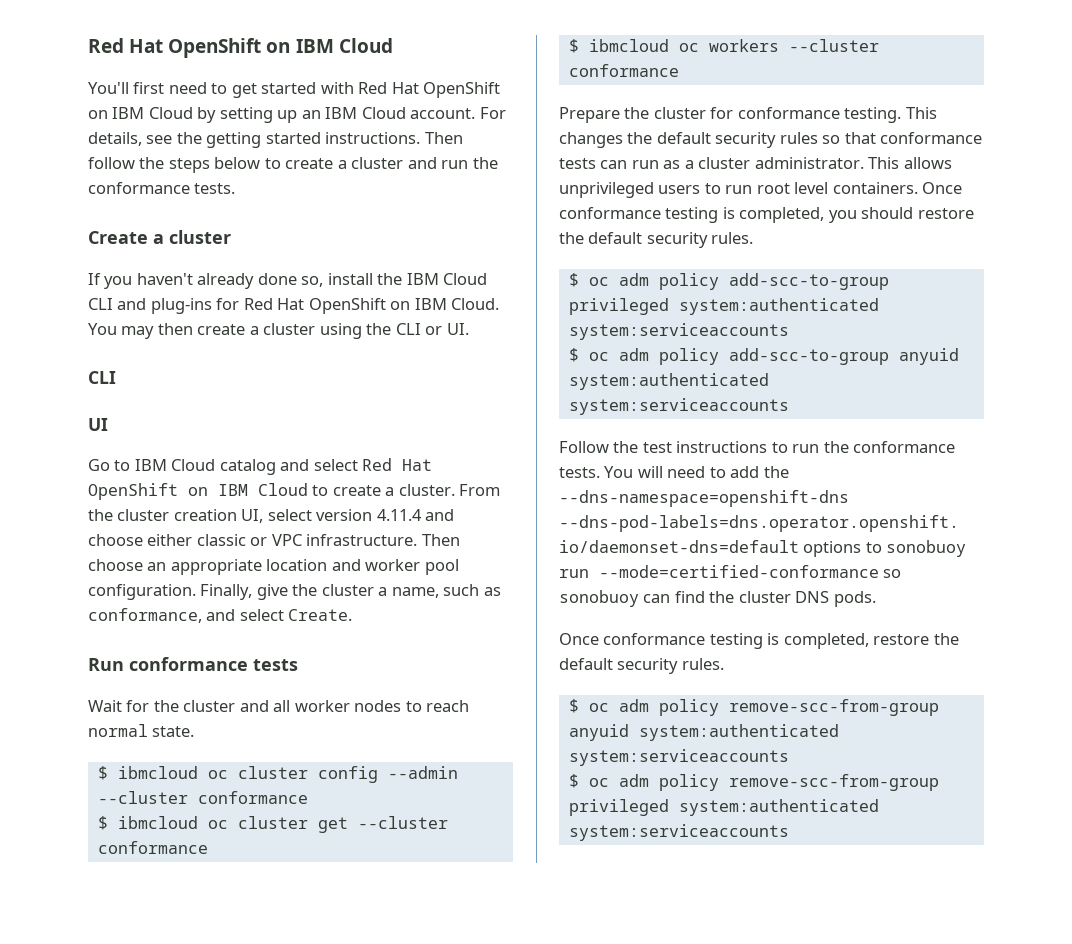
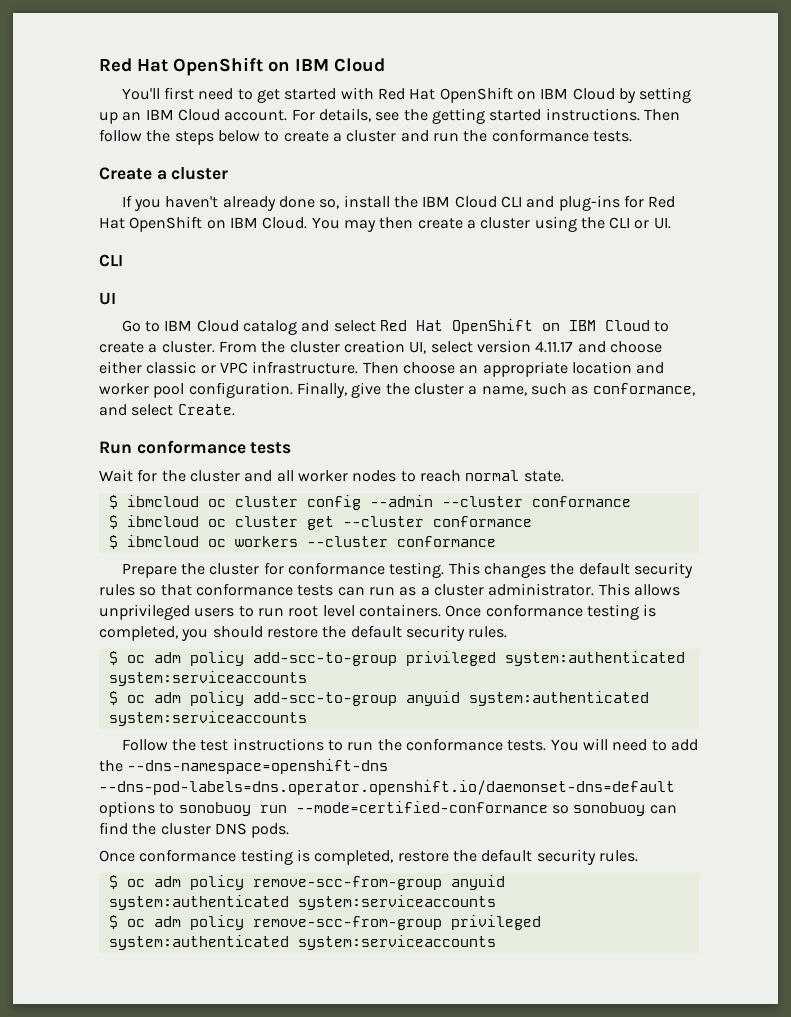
- From the cluster creation UI, select version 4.11.4 and choose either classic or VPC infrastructure.
+ From the cluster creation UI, select version 4.11.17 and choose either classic or VPC infrastructure.

